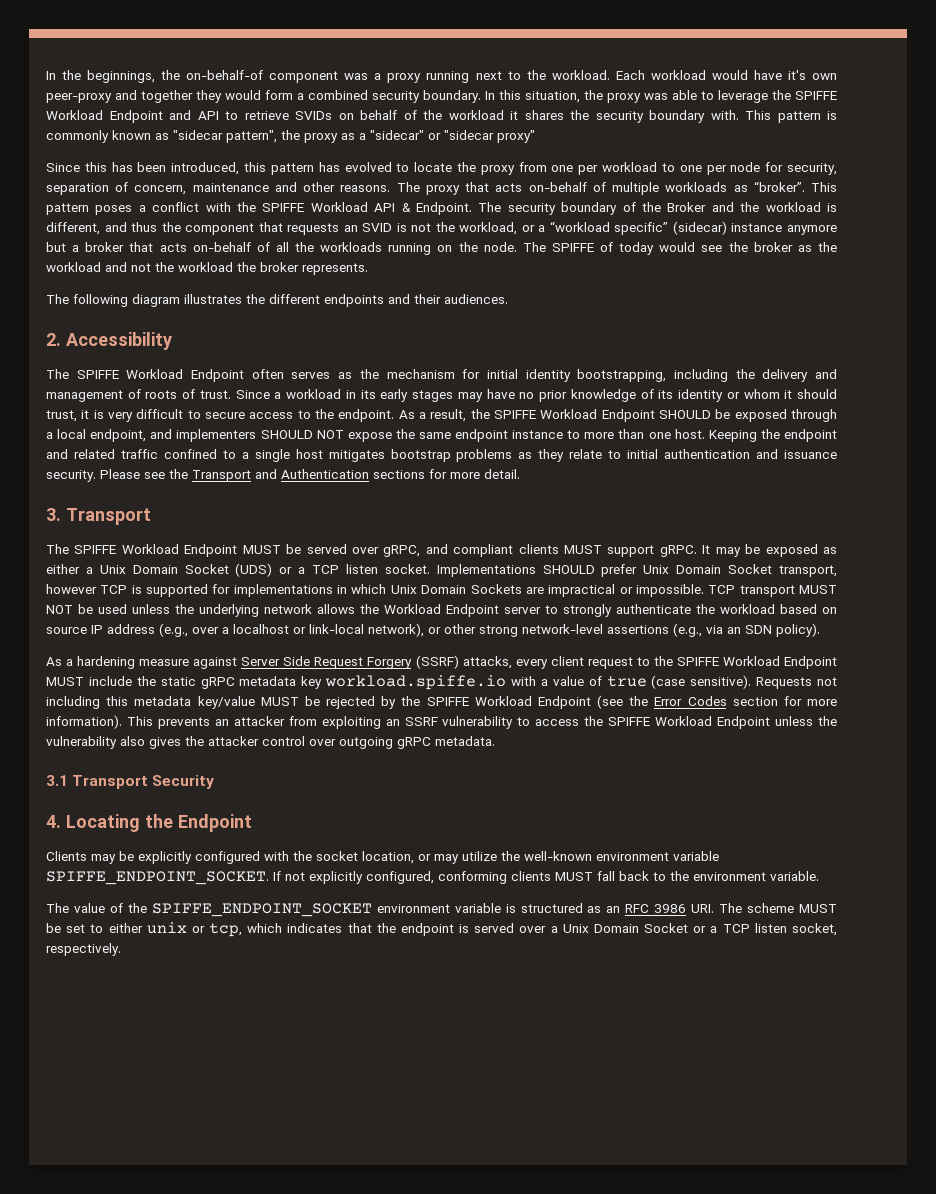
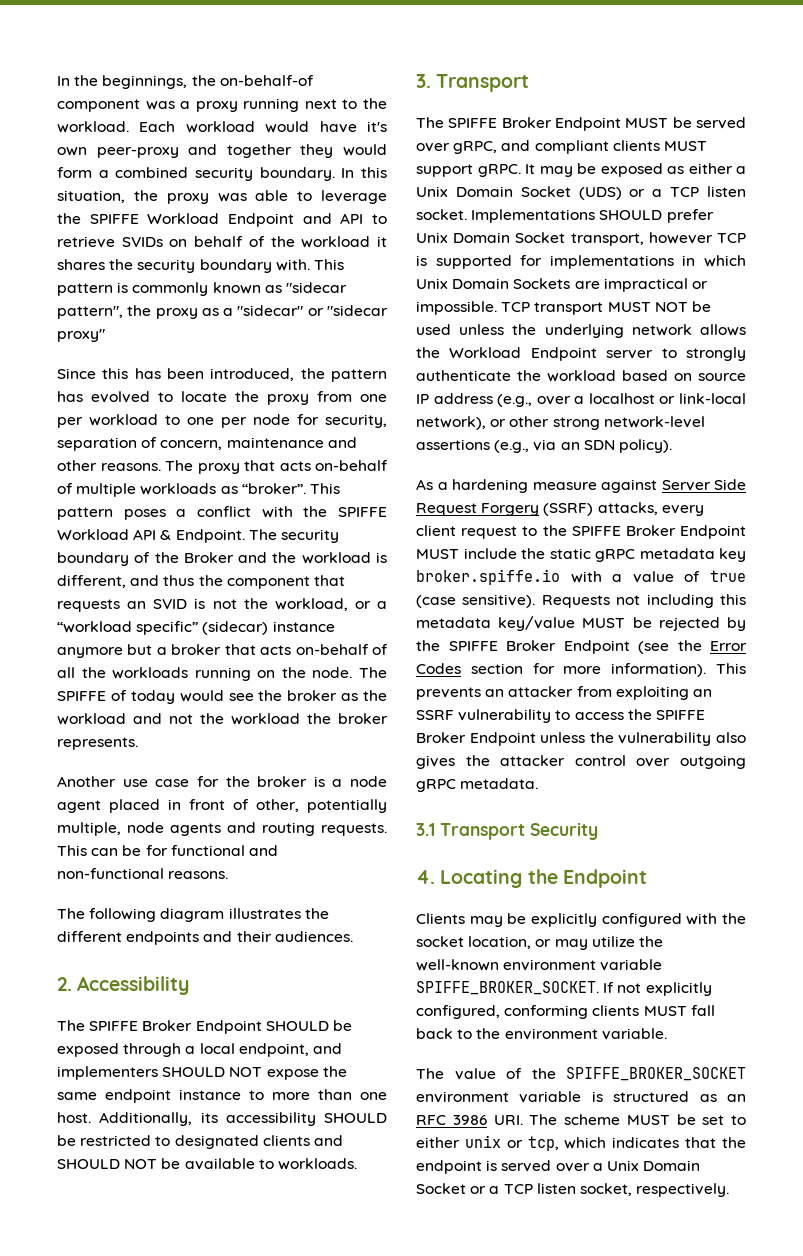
- Since this has been introduced, this pattern has evolved to locate the proxy from one per workload to one per node for security, separation of concern, maintenance and other reasons.
+ Since this has been introduced, the pattern has evolved to locate the proxy from one per workload to one per node for security, separation of concern, maintenance and other reasons.
+ Another use case for the broker is a node agent placed in front of other, potentially multiple, node agents and routing requests. This can be for functional and non-functional reasons.
- The SPIFFE Workload Endpoint often serves as the mechanism for initial identity bootstrapping, including the delivery and management of roots of trust. Since a workload in its early stages may have no prior knowledge of its identity or whom it should trust, it is very difficult to secure access to the endpoint. As a result, the SPIFFE Workload Endpoint SHOULD be exposed through a local endpoint, and implementers SHOULD NOT expose the same endpoint instance to more than one host.
+ The SPIFFE Broker Endpoint SHOULD be exposed through a local endpoint, and implementers SHOULD NOT expose the same endpoint instance to more than one host.
- Keeping the endpoint and related traffic confined to a single host mitigates bootstrap problems as they relate to initial authentication and issuance security. Please see the Transport and Authentication sections for more detail.
+ Additionally, its accessibility SHOULD be restricted to designated clients and SHOULD NOT be available to workloads.
- The SPIFFE Workload Endpoint MUST be served over gRPC, and compliant clients MUST support gRPC.
+ The SPIFFE Broker Endpoint MUST be served over gRPC, and compliant clients MUST support gRPC.
- As a hardening measure against Server Side Request Forgery (SSRF) attacks, every client request to the SPIFFE Workload Endpoint MUST include the static gRPC metadata key workload.spiffe.io with a value of true (case sensitive).
+ As a hardening measure against Server Side Request Forgery (SSRF) attacks, every client request to the SPIFFE Broker Endpoint MUST include the static gRPC metadata key broker.spiffe.io with a value of true (case sensitive).
- Requests not including this metadata key/value MUST be rejected by the SPIFFE Workload Endpoint (see the Error Codes section for more information).
+ Requests not including this metadata key/value MUST be rejected by the SPIFFE Broker Endpoint (see the Error Codes section for more information).
- This prevents an attacker from exploiting an SSRF vulnerability to access the SPIFFE Workload Endpoint unless the vulnerability also gives the attacker control over outgoing gRPC metadata.
+ This prevents an attacker from exploiting an SSRF vulnerability to access the SPIFFE Broker Endpoint unless the vulnerability also gives the attacker control over outgoing gRPC metadata.
- Clients may be explicitly configured with the socket location, or may utilize the well-known environment variable SPIFFE_ENDPOINT_SOCKET.
+ Clients may be explicitly configured with the socket location, or may utilize the well-known environment variable SPIFFE_BROKER_SOCKET.
- The value of the SPIFFE_ENDPOINT_SOCKET environment variable is structured as an RFC 3986 URI. The scheme MUST be set to either unix or tcp, which indicates that the endpoint is served over a Unix Domain Socket or a TCP listen socket, respectively.
+ The value of the SPIFFE_BROKER_SOCKET environment variable is structured as an RFC 3986 URI. The scheme MUST be set to either unix or tcp, which indicates that the endpoint is served over a Unix Domain Socket or a TCP listen socket, respectively.

